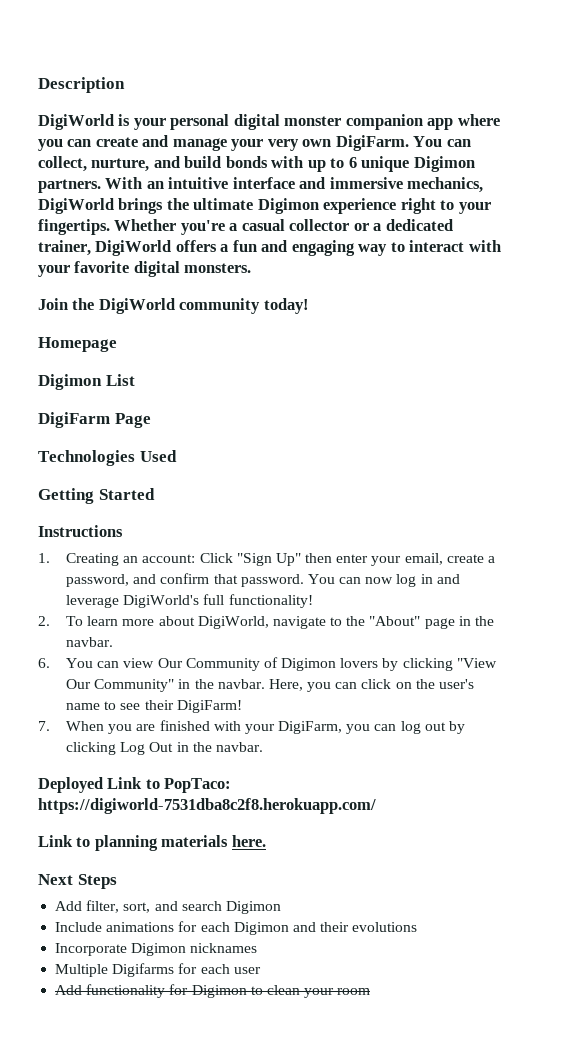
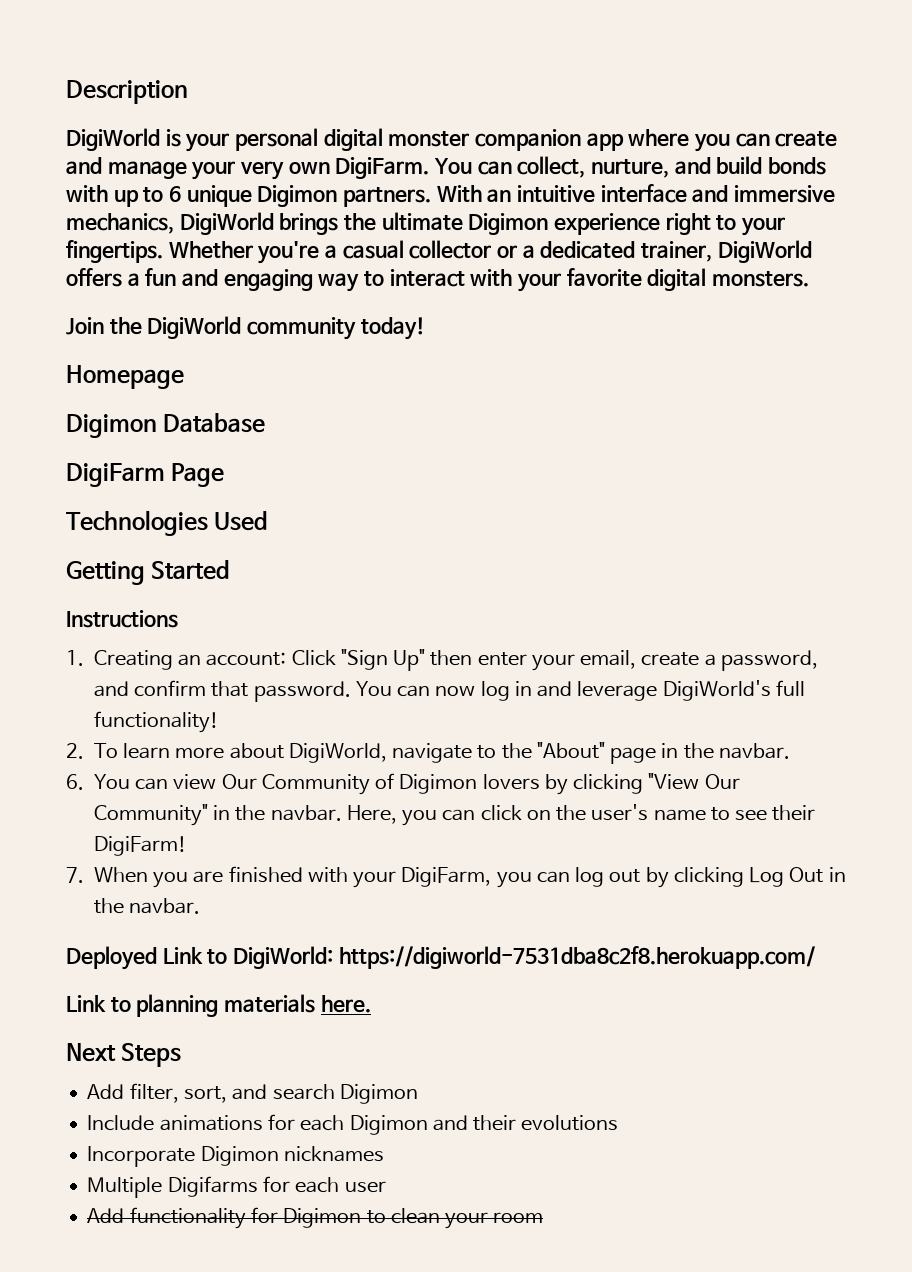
- Digimon List
+ Digimon Database
- Deployed Link to PopTaco: https://digiworld-7531dba8c2f8.herokuapp.com/
+ Deployed Link to DigiWorld: https://digiworld-7531dba8c2f8.herokuapp.com/

